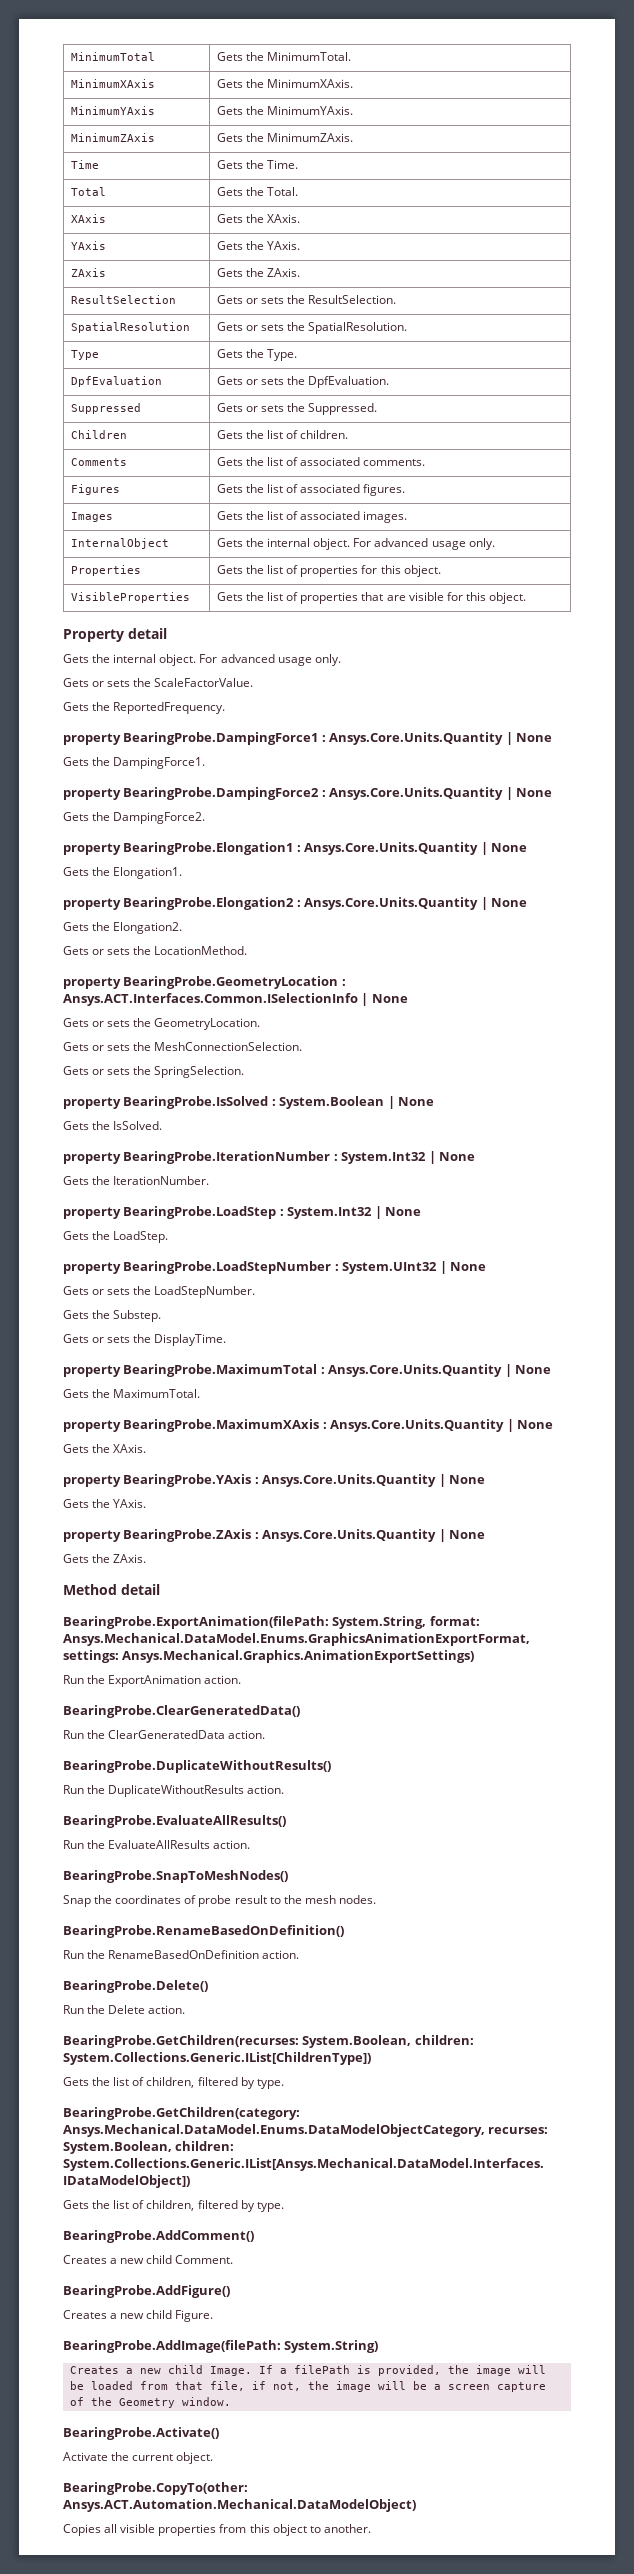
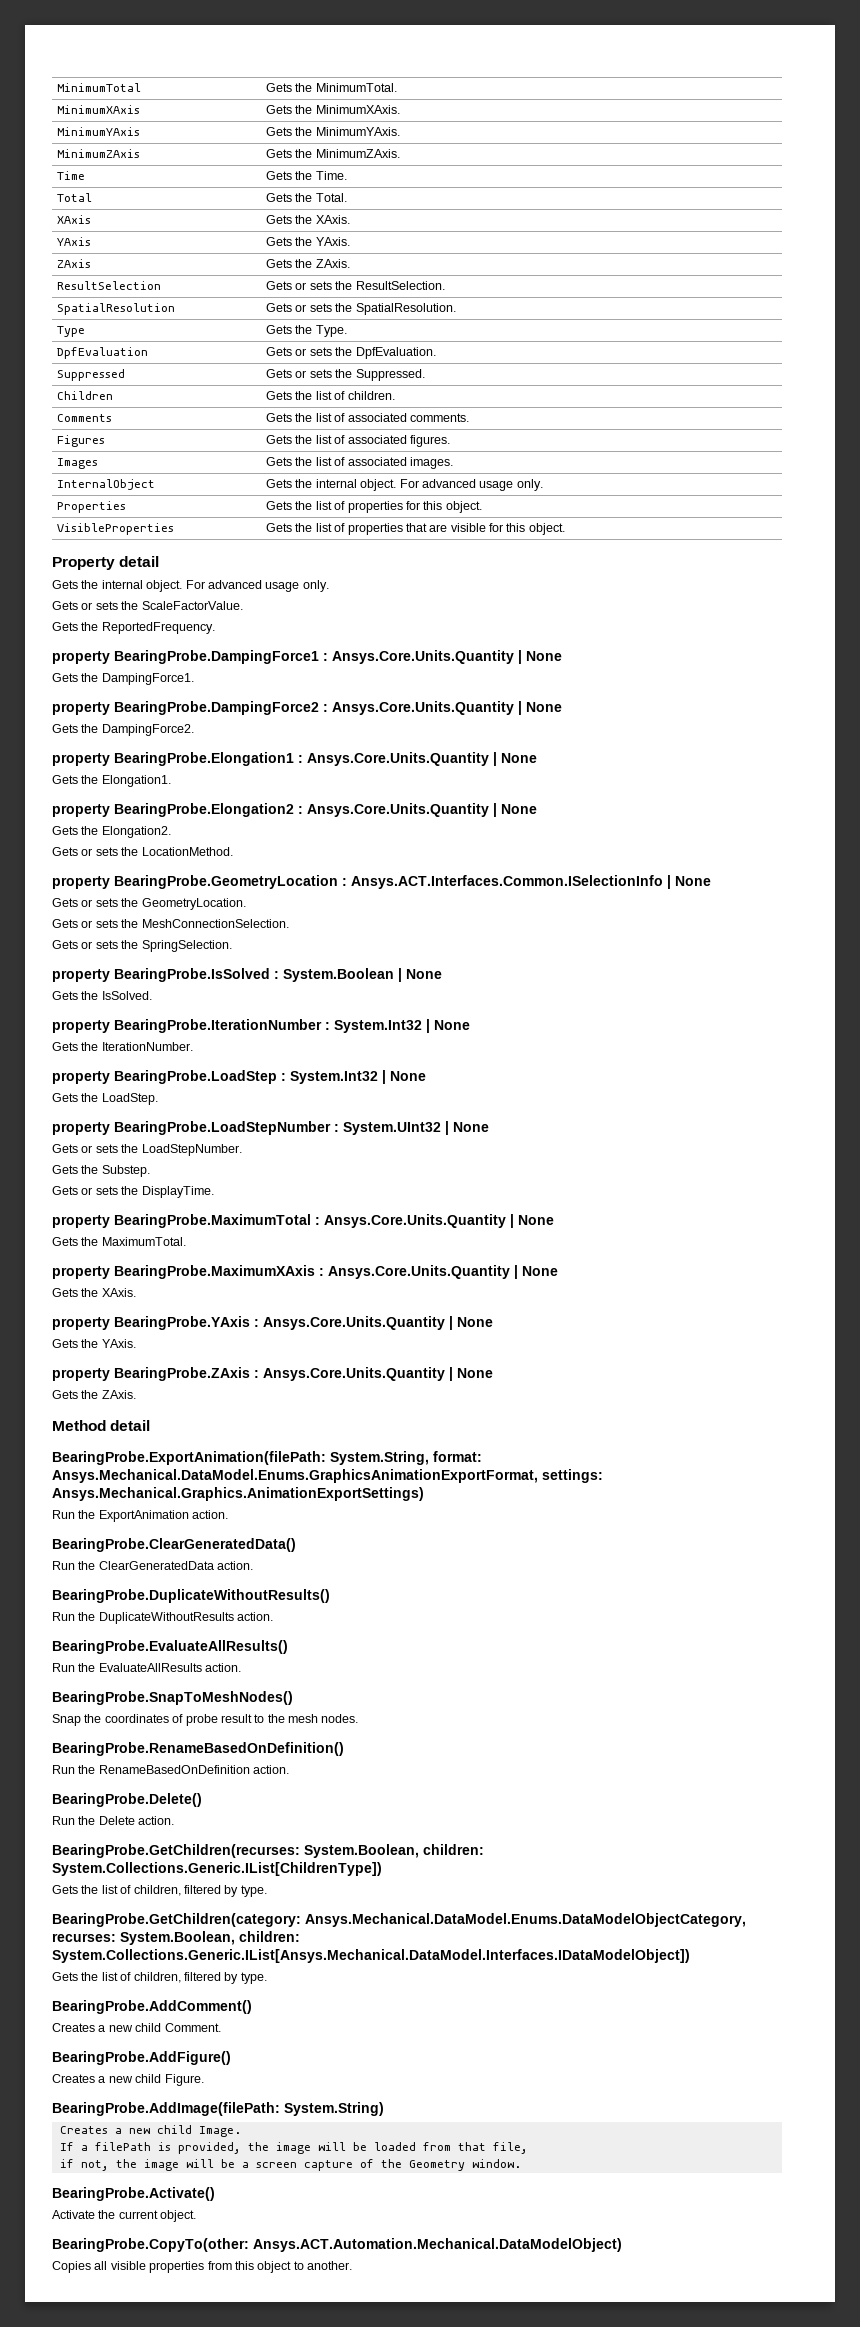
- Creates a new child Image. If a filePath is provided, the image will be loaded from that file, if not, the image will be a screen capture of the Geometry window.
+ Creates a new child Image.
+ If a filePath is provided, the image will be loaded from that file,
+ if not, the image will be a screen capture of the Geometry window.

